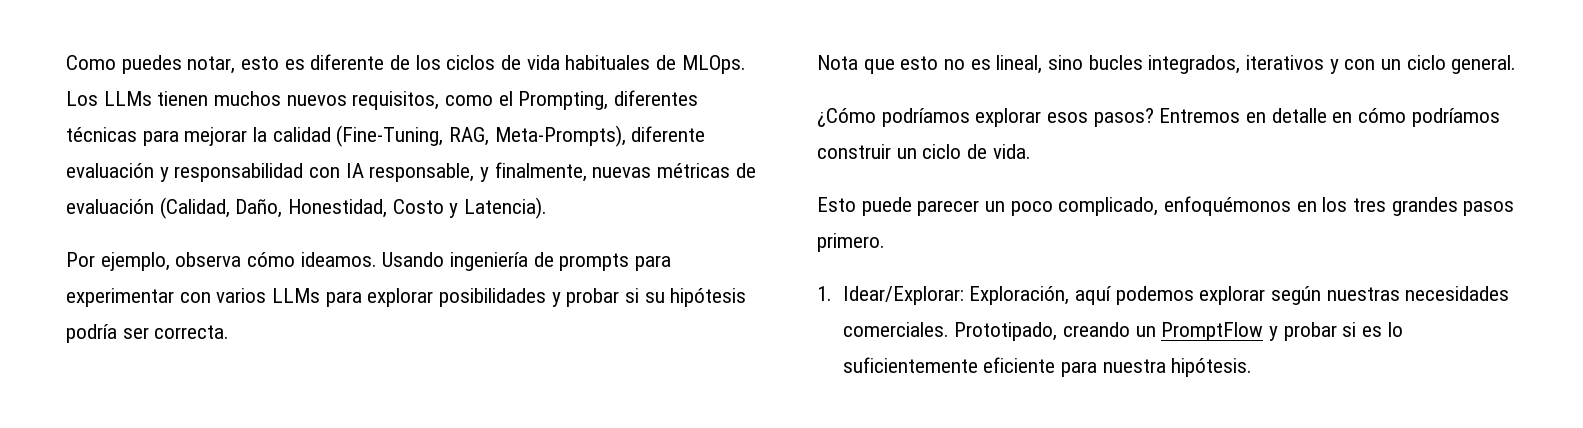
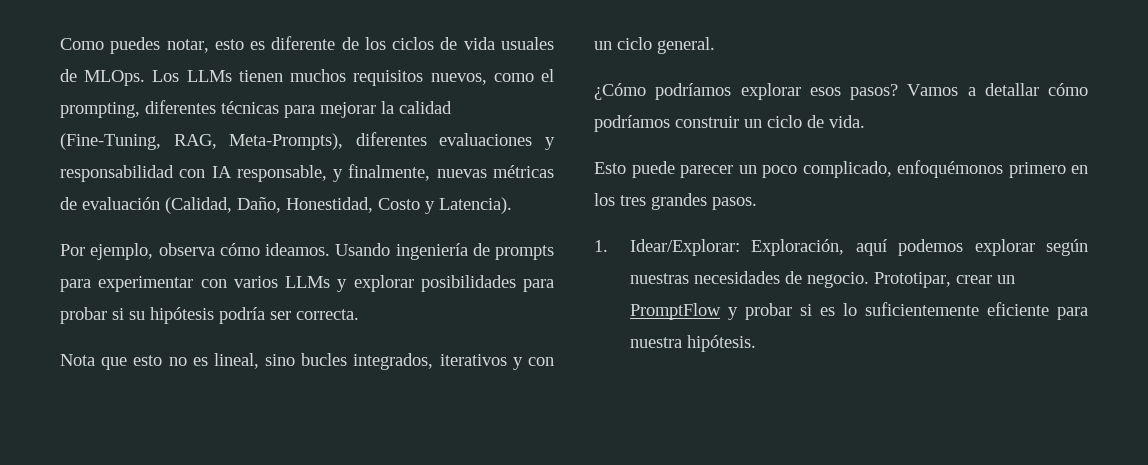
- Como puedes notar, esto es diferente de los ciclos de vida habituales de MLOps.
+ Como puedes notar, esto es diferente de los ciclos de vida usuales de MLOps.
- Los LLMs tienen muchos nuevos requisitos, como el Prompting, diferentes técnicas para mejorar la calidad (Fine-Tuning, RAG, Meta-Prompts), diferente evaluación y responsabilidad con IA responsable, y finalmente, nuevas métricas de evaluación (Calidad, Daño, Honestidad, Costo y Latencia).
+ Los LLMs tienen muchos requisitos nuevos, como el prompting, diferentes técnicas para mejorar la calidad (Fine-Tuning, RAG, Meta-Prompts), diferentes evaluaciones y responsabilidad con IA responsable, y finalmente, nuevas métricas de evaluación (Calidad, Daño, Honestidad, Costo y Latencia).
- Usando ingeniería de prompts para experimentar con varios LLMs para explorar posibilidades y probar si su hipótesis podría ser correcta.
+ Usando ingeniería de prompts para experimentar con varios LLMs y explorar posibilidades para probar si su hipótesis podría ser correcta.
- Entremos en detalle en cómo podríamos construir un ciclo de vida.
+ Vamos a detallar cómo podríamos construir un ciclo de vida.
- Esto puede parecer un poco complicado, enfoquémonos en los tres grandes pasos primero.
+ Esto puede parecer un poco complicado, enfoquémonos primero en los tres grandes pasos.
- 1. Idear/Explorar: Exploración, aquí podemos explorar según nuestras necesidades comerciales. Prototipado, creando un PromptFlow y probar si es lo suficientemente eficiente para nuestra hipótesis.
+ 1. Idear/Explorar: Exploración, aquí podemos explorar según nuestras necesidades de negocio. Prototipar, crear un PromptFlow y probar si es lo suficientemente eficiente para nuestra hipótesis.

